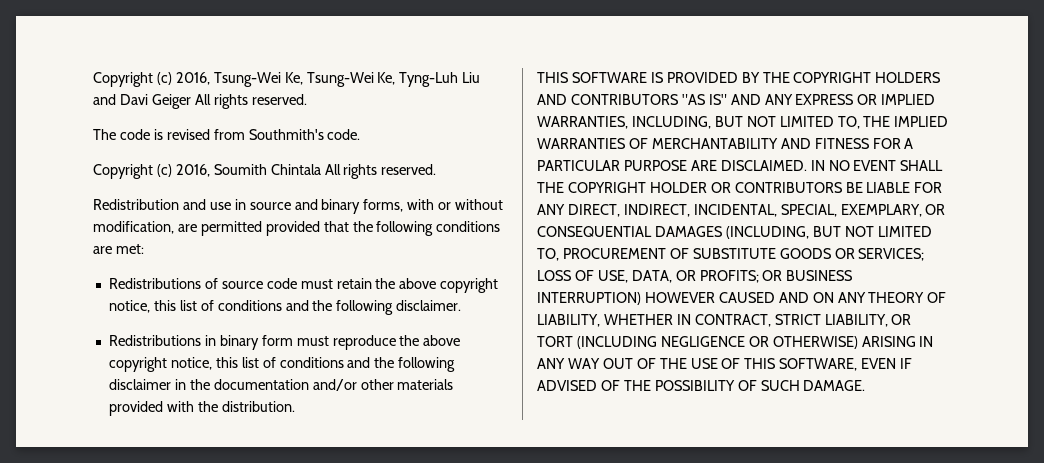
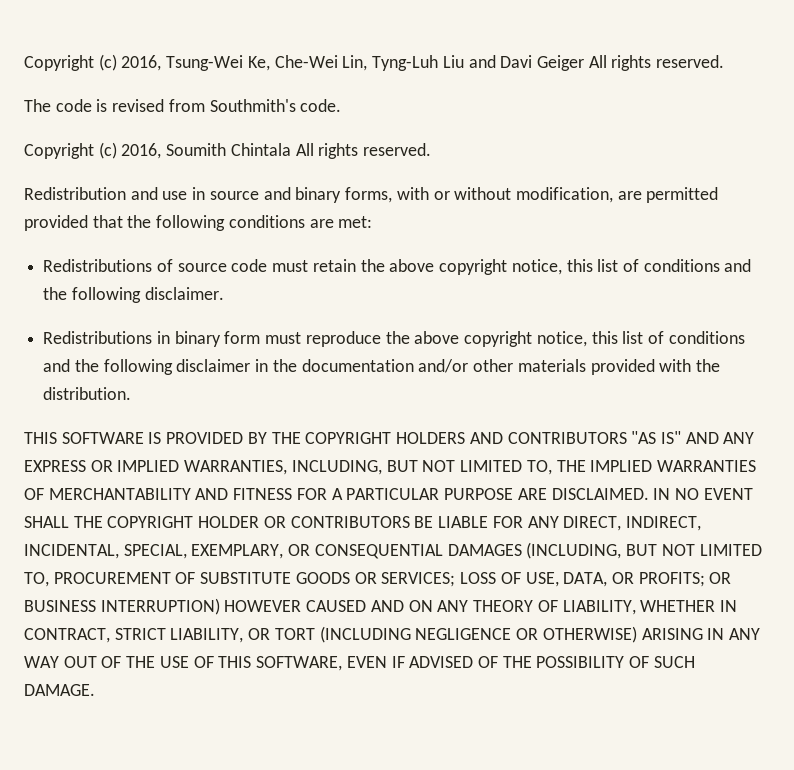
- Copyright (c) 2016, Tsung-Wei Ke, Tsung-Wei Ke, Tyng-Luh Liu and Davi Geiger All rights reserved.
+ Copyright (c) 2016, Tsung-Wei Ke, Che-Wei Lin, Tyng-Luh Liu and Davi Geiger All rights reserved.

